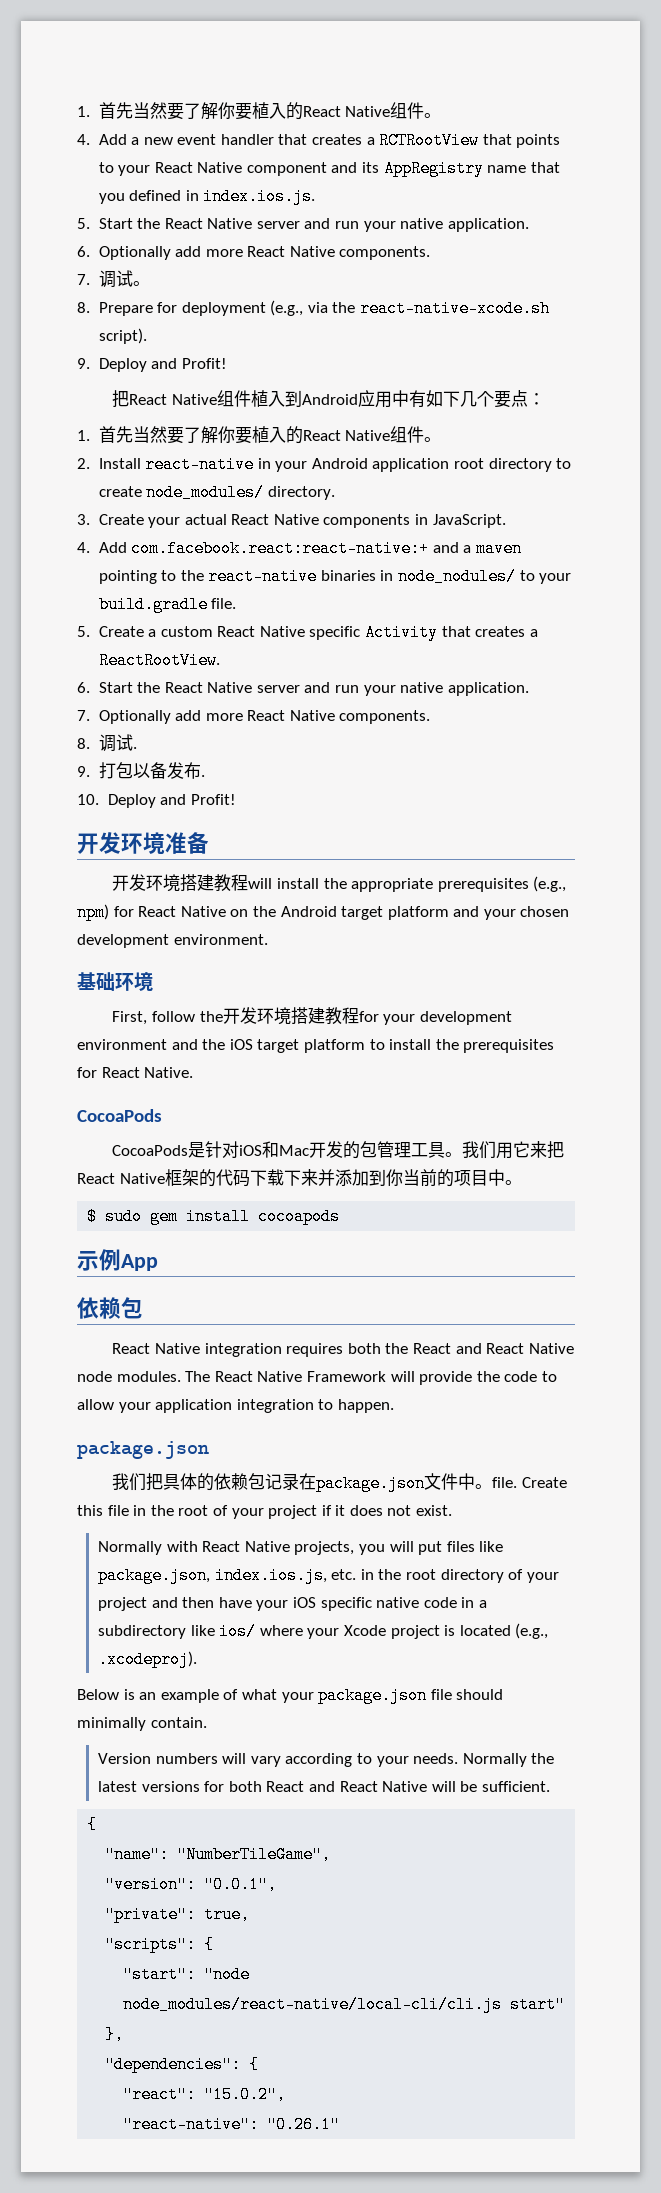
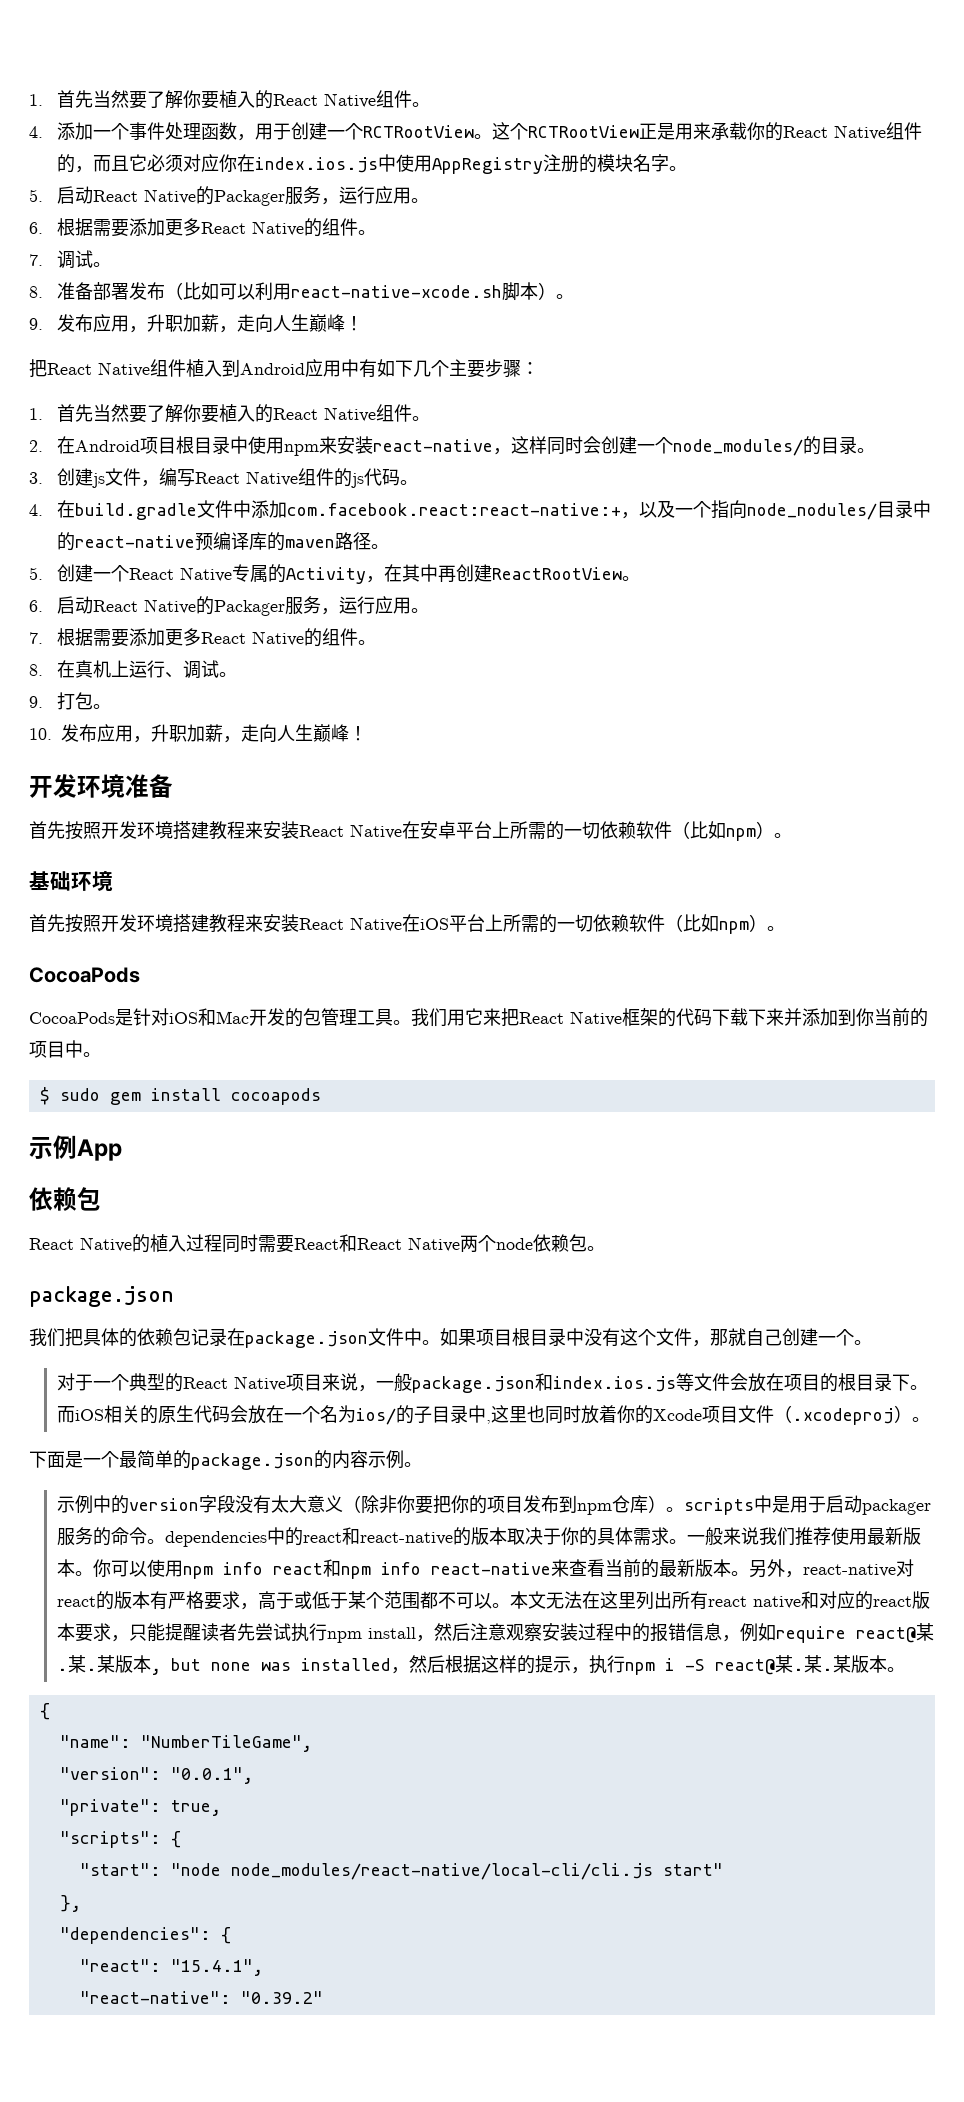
- 4. Add a new event handler that creates a RCTRootView that points to your React Native component and its AppRegistry name that you defined in index.ios.js.
- 5. Start the React Native server and run your native application.
- 6. Optionally add more React Native components.
+ 4.添加一个事件处理函数，用于创建一个RCTRootView。这个RCTRootView正是用来承载你的React Native组件的，而且它必须对应你在index.ios.js中使用AppRegistry注册的模块名字。
+ 5.启动React Native的Packager服务，运行应用。
+ 6.根据需要添加更多React Native的组件。
  7.调试。
- 8. Prepare for deployment (e.g., via the react-native-xcode.sh script).
- 9. Deploy and Profit!
+ 8.准备部署发布（比如可以利用react-native-xcode.sh脚本）。
+ 9.发布应用，升职加薪，走向人生巅峰！
- 把React Native组件植入到Android应用中有如下几个要点：
+ 把React Native组件植入到Android应用中有如下几个主要步骤：
- 2. Install react-native in your Android application root directory to create node_modules/ directory.
- 3. Create your actual React Native components in JavaScript.
- 4. Add com.facebook.react:react-native:+ and a maven pointing to the react-native binaries in node_nodules/ to your build.gradle file.
- 5. Create a custom React Native specific Activity that creates a ReactRootView.
- 6. Start the React Native server and run your native application.
- 7. Optionally add more React Native components.
- 8.调试.
- 9.打包以备发布.
- 10. Deploy and Profit!
+ 2.在Android项目根目录中使用npm来安装react-native，这样同时会创建一个node_modules/的目录。
+ 3.创建js文件，编写React Native组件的js代码。
+ 4.在build.gradle文件中添加com.facebook.react:react-native:+，以及一个指向node_nodules/目录中的react-native预编译库的maven路径。
+ 5.创建一个React Native专属的Activity，在其中再创建ReactRootView。
+ 6.启动React Native的Packager服务，运行应用。
+ 7.根据需要添加更多React Native的组件。
+ 8.在真机上运行、调试。
+ 9.打包。
+ 10.发布应用，升职加薪，走向人生巅峰！
- 开发环境搭建教程will install the appropriate prerequisites (e.g., npm) for React Native on the Android target platform and your chosen development environment.
+ 首先按照开发环境搭建教程来安装React Native在安卓平台上所需的一切依赖软件（比如npm）。
- First, follow the开发环境搭建教程for your development environment and the iOS target platform to install the prerequisites for React Native.
+ 首先按照开发环境搭建教程来安装React Native在iOS平台上所需的一切依赖软件（比如npm）。
- React Native integration requires both the React and React Native node modules. The React Native Framework will provide the code to allow your application integration to happen.
+ React Native的植入过程同时需要React和React Native两个node依赖包。
- 我们把具体的依赖包记录在package.json文件中。file. Create this file in the root of your project if it does not exist.
- Normally with React Native projects, you will put files like package.json, index.ios.js, etc. in the root directory of your project and then have your iOS specific native code in a subdirectory like ios/ where your Xcode project is located (e.g., .xcodeproj).
- Below is an example of what your package.json file should minimally contain.
- Version numbers will vary according to your needs. Normally the latest versions for both React and React Native will be sufficient.
+ 我们把具体的依赖包记录在package.json文件中。如果项目根目录中没有这个文件，那就自己创建一个。
+ 对于一个典型的React Native项目来说，一般package.json和index.ios.js等文件会放在项目的根目录下。而iOS相关的原生代码会放在一个名为ios/的子目录中,这里也同时放着你的Xcode项目文件（.xcodeproj）。
+ 下面是一个最简单的package.json的内容示例。
+ 示例中的version字段没有太大意义（除非你要把你的项目发布到npm仓库）。scripts中是用于启动packager服务的命令。dependencies中的react和react-native的版本取决于你的具体需求。一般来说我们推荐使用最新版本。你可以使用npm info react和npm info react-native来查看当前的最新版本。另外，react-native对react的版本有严格要求，高于或低于某个范围都不可以。本文无法在这里列出所有react native和对应的react版本要求，只能提醒读者先尝试执行npm install，然后注意观察安装过程中的报错信息，例如require react@某.某.某版本, but none was installed，然后根据这样的提示，执行npm i -S react@某.某.某版本。
- "react": "15.0.2",
+ "react": "15.4.1",
- "react-native": "0.26.1"
+ "react-native": "0.39.2"

